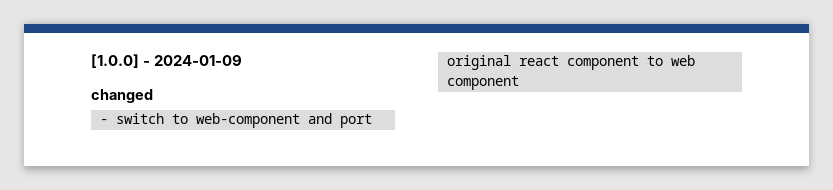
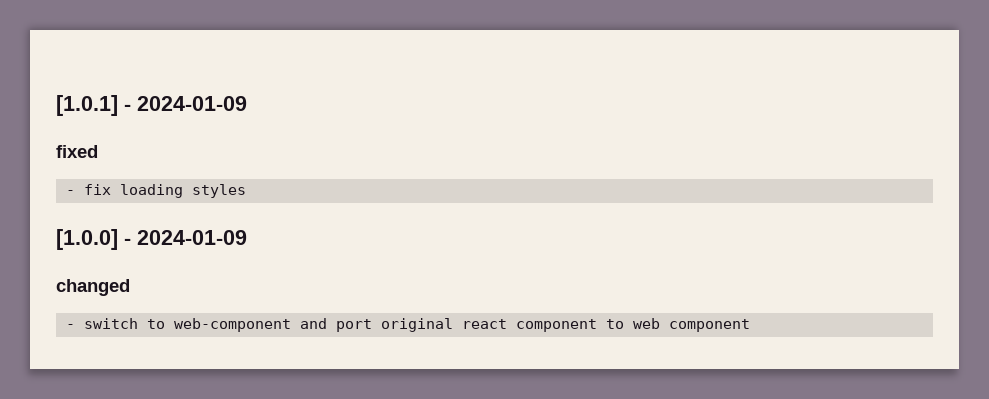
+ [1.0.1] - 2024-01-09
+ fixed
+ - fix loading styles

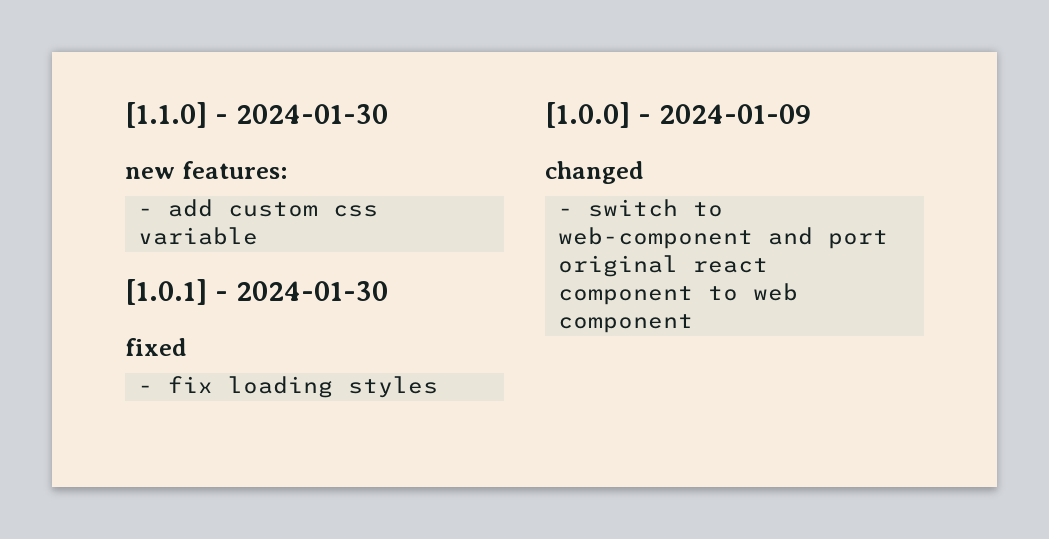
+ [1.1.0] - 2024-01-30
+ new features:
+ - add custom css variable
- [1.0.1] - 2024-01-09
+ [1.0.1] - 2024-01-30

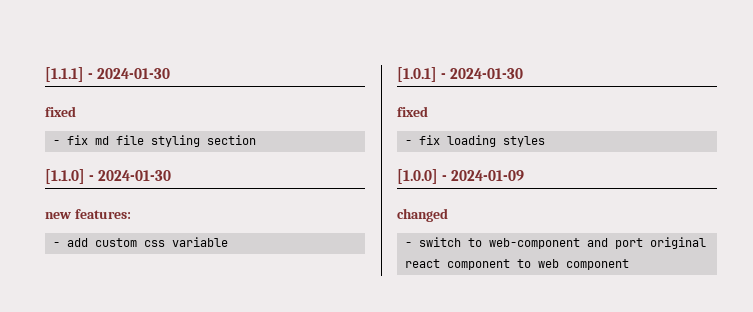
+ [1.1.1] - 2024-01-30
+ fixed
+ - fix md file styling section

